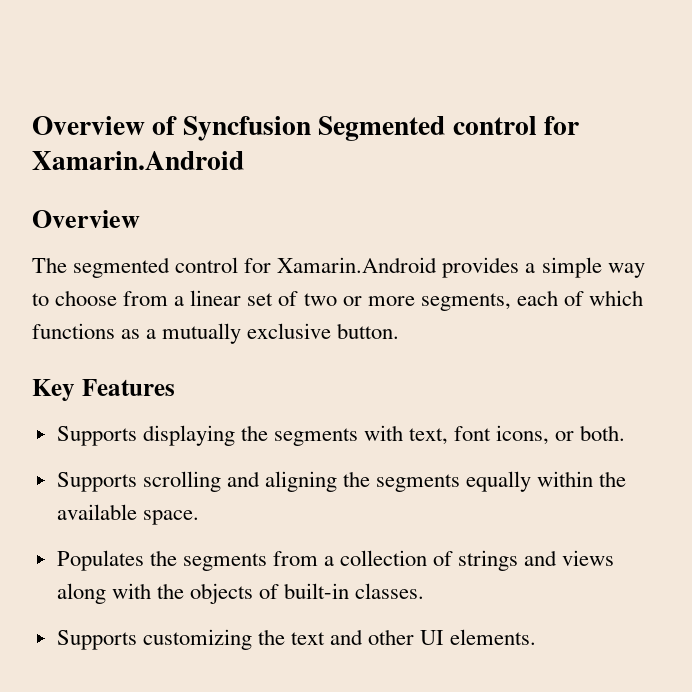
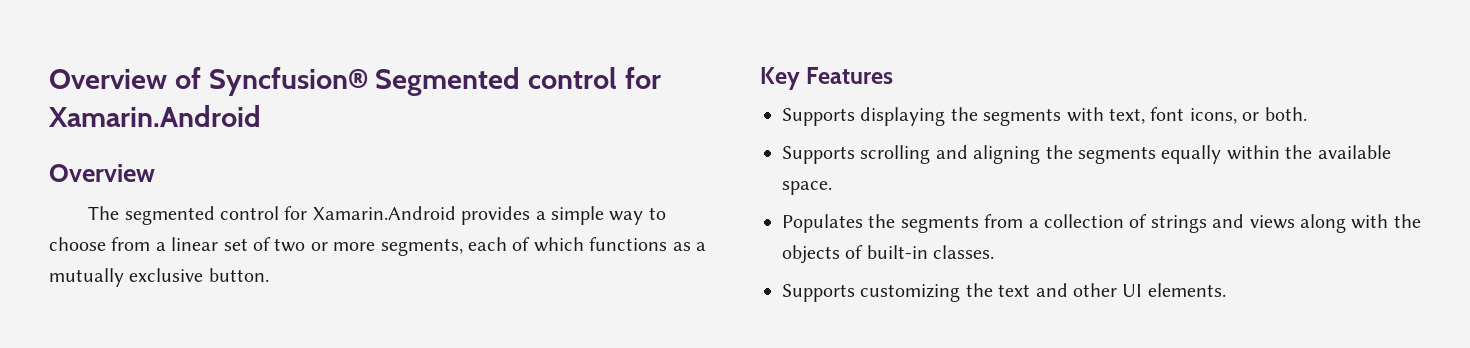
- Overview of Syncfusion Segmented control for Xamarin.Android
+ Overview of Syncfusion® Segmented control for Xamarin.Android

